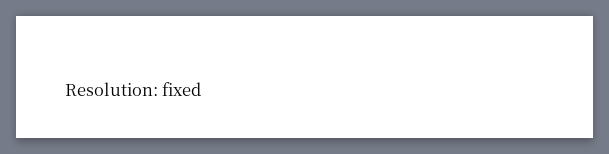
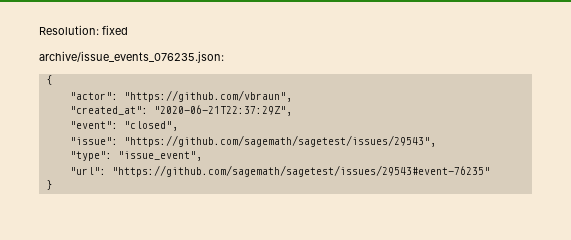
+ archive/issue_events_076235.json:
+ {
+ "actor": "https://github.com/vbraun",
+ "created_at": "2020-06-21T22:37:29Z",
+ "event": "closed",
+ "issue": "https://github.com/sagemath/sagetest/issues/29543",
+ "type": "issue_event",
+ "url": "https://github.com/sagemath/sagetest/issues/29543#event-76235"
+ }

